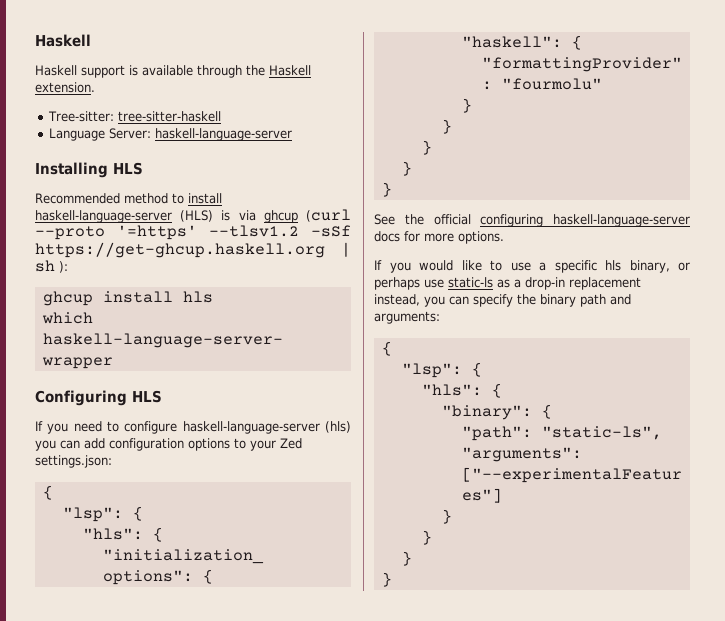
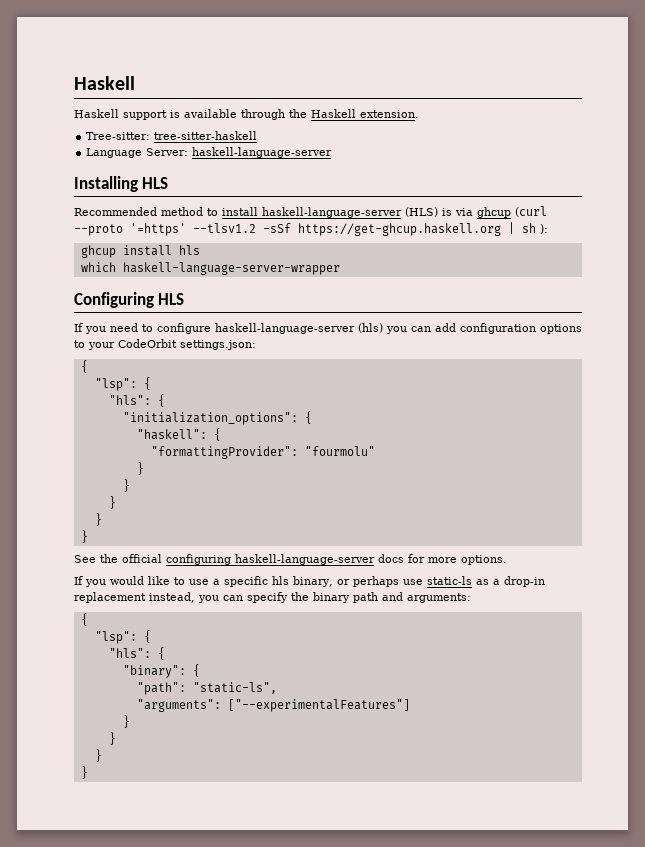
- If you need to configure haskell-language-server (hls) you can add configuration options to your Zed settings.json:
+ If you need to configure haskell-language-server (hls) you can add configuration options to your CodeOrbit settings.json:

